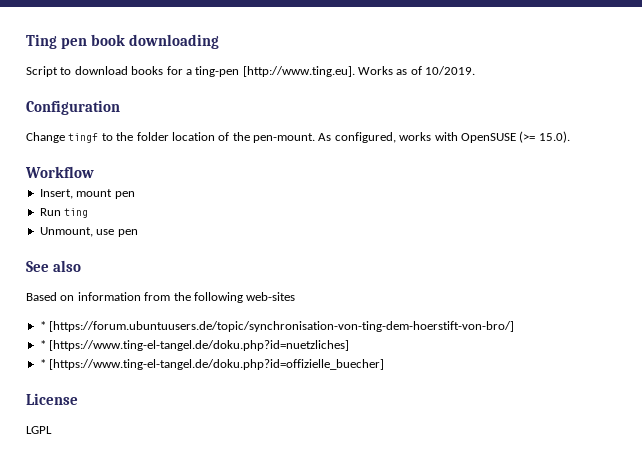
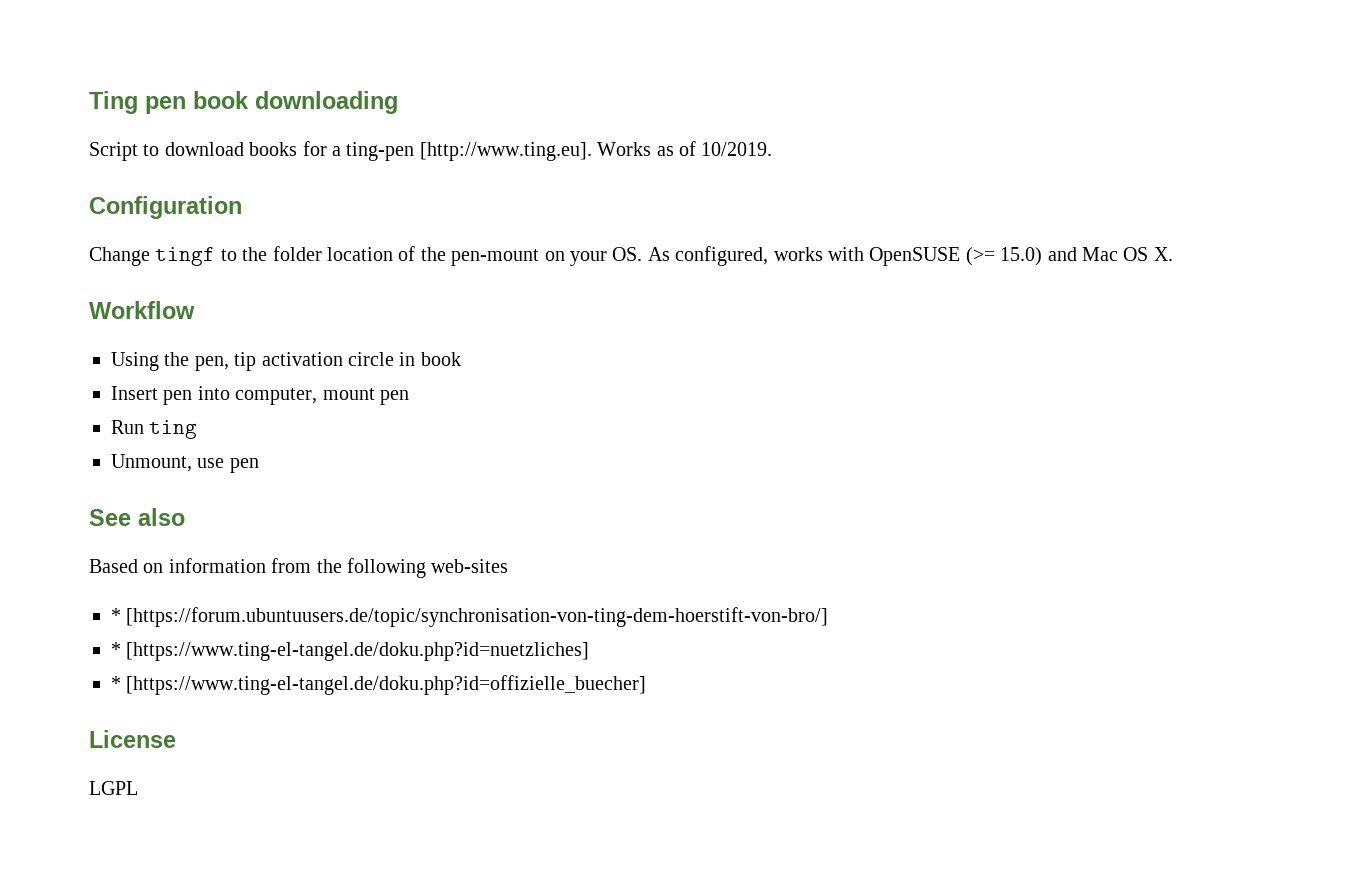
- Change tingf to the folder location of the pen-mount. As configured, works with OpenSUSE (>= 15.0).
+ Change tingf to the folder location of the pen-mount on your OS. As configured, works with OpenSUSE (>= 15.0) and Mac OS X.
  Workflow
- Insert, mount pen
+ Using the pen, tip activation circle in book
+ Insert pen into computer, mount pen

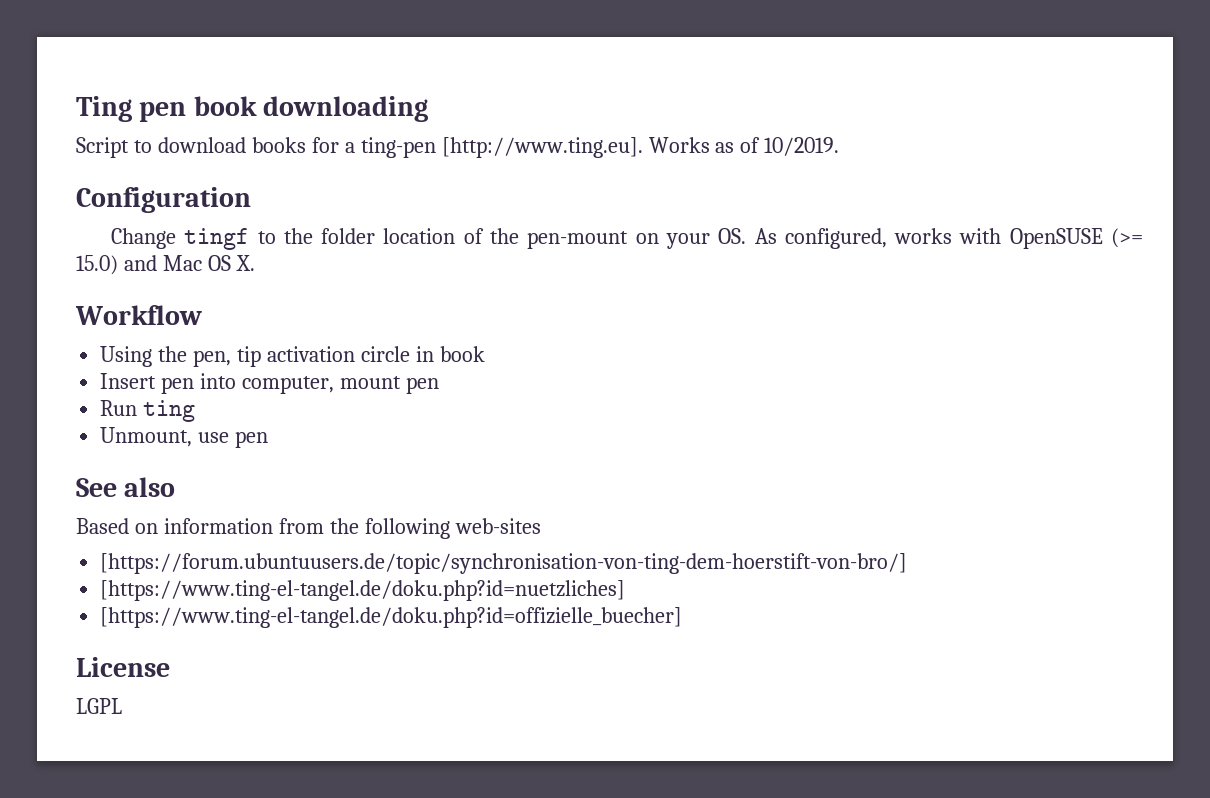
- * [https://forum.ubuntuusers.de/topic/synchronisation-von-ting-dem-hoerstift-von-bro/]
+ [https://forum.ubuntuusers.de/topic/synchronisation-von-ting-dem-hoerstift-von-bro/]
- * [https://www.ting-el-tangel.de/doku.php?id=nuetzliches]
+ [https://www.ting-el-tangel.de/doku.php?id=nuetzliches]
- * [https://www.ting-el-tangel.de/doku.php?id=offizielle_buecher]
+ [https://www.ting-el-tangel.de/doku.php?id=offizielle_buecher]

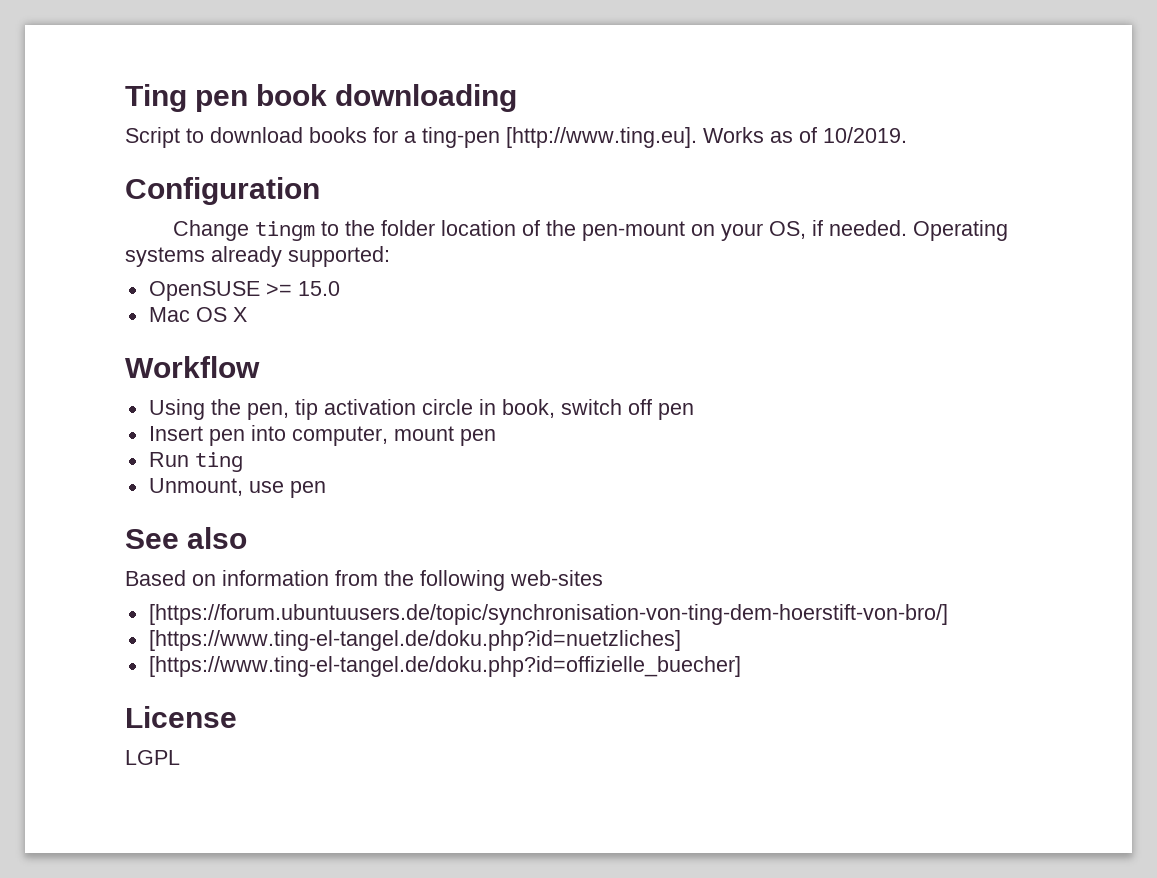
- Change tingf to the folder location of the pen-mount on your OS. As configured, works with OpenSUSE (>= 15.0) and Mac OS X.
+ Change tingm to the folder location of the pen-mount on your OS, if needed. Operating systems already supported:
+ OpenSUSE >= 15.0
+ Mac OS X
- Using the pen, tip activation circle in book
+ Using the pen, tip activation circle in book, switch off pen

